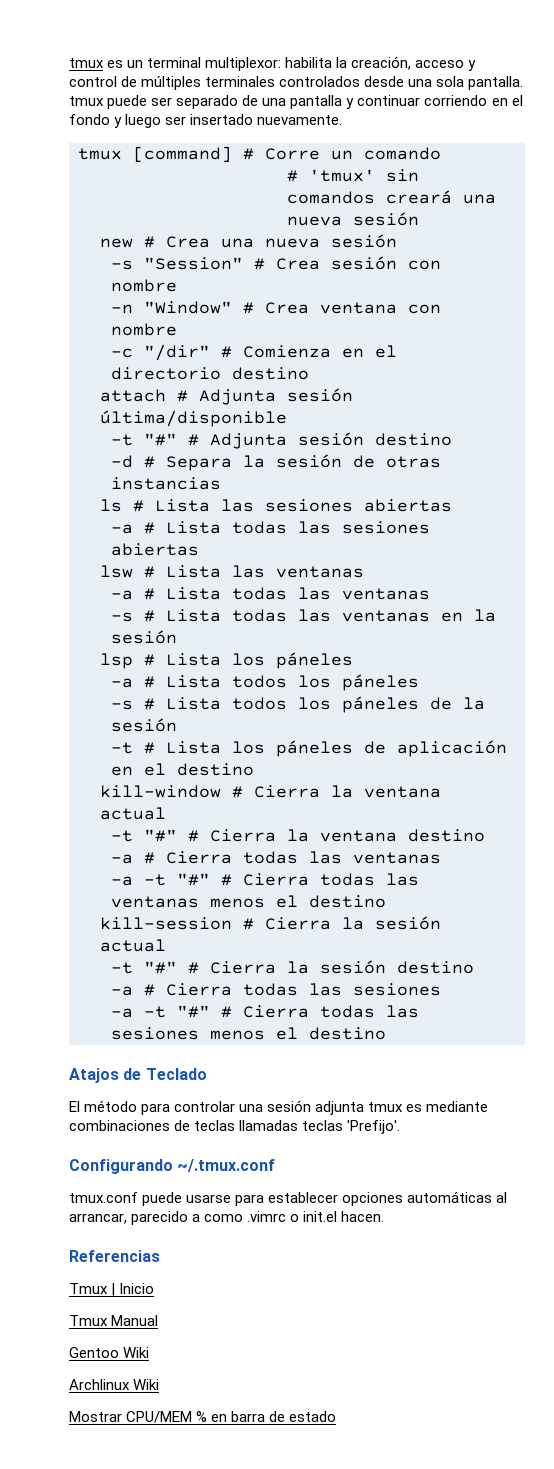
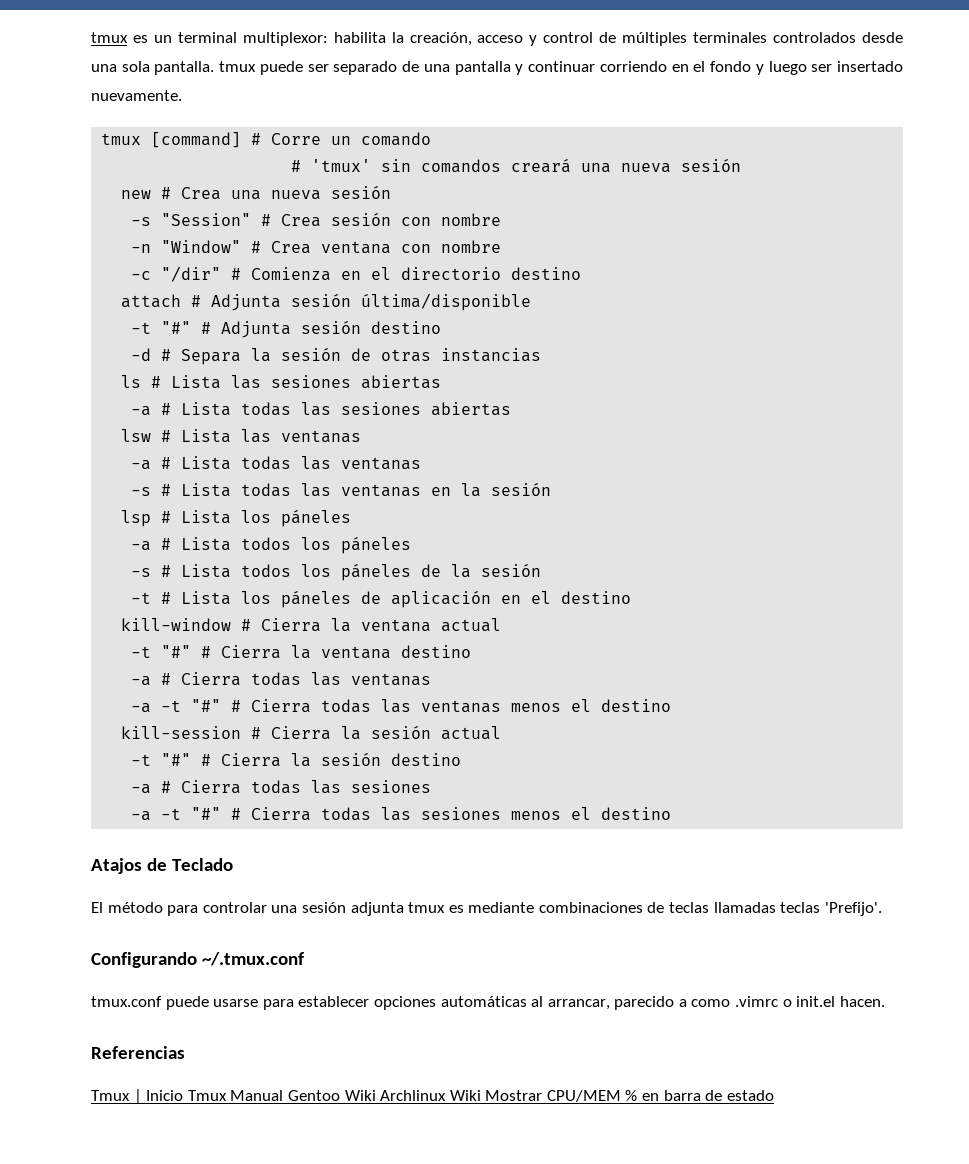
- Tmux | Inicio
- Tmux Manual
- Gentoo Wiki
- Archlinux Wiki
- Mostrar CPU/MEM % en barra de estado
+ Tmux | Inicio Tmux Manual Gentoo Wiki Archlinux Wiki Mostrar CPU/MEM % en barra de estado

